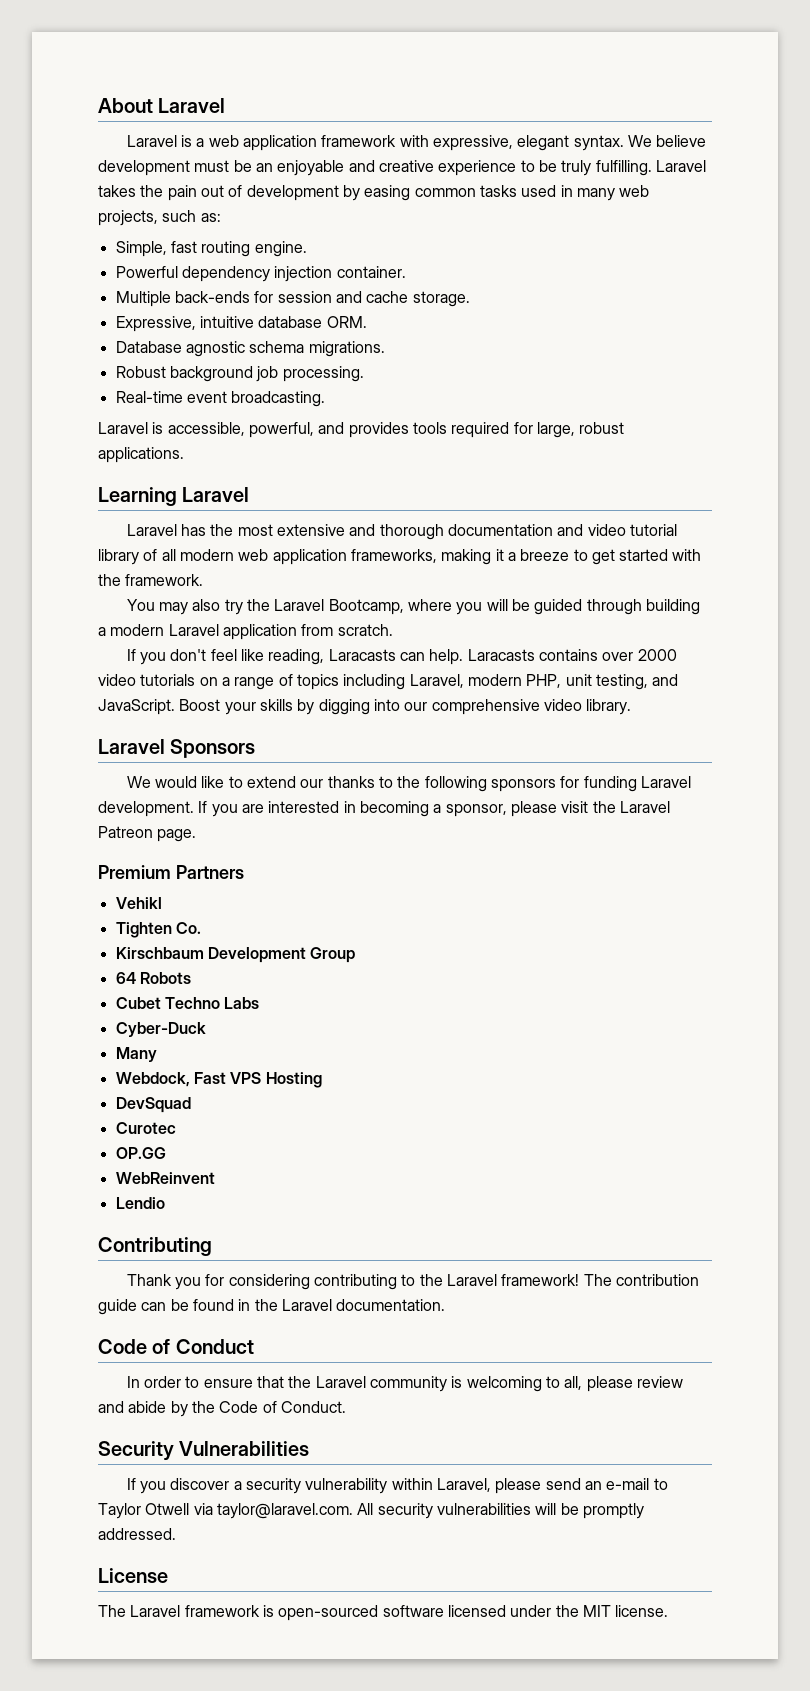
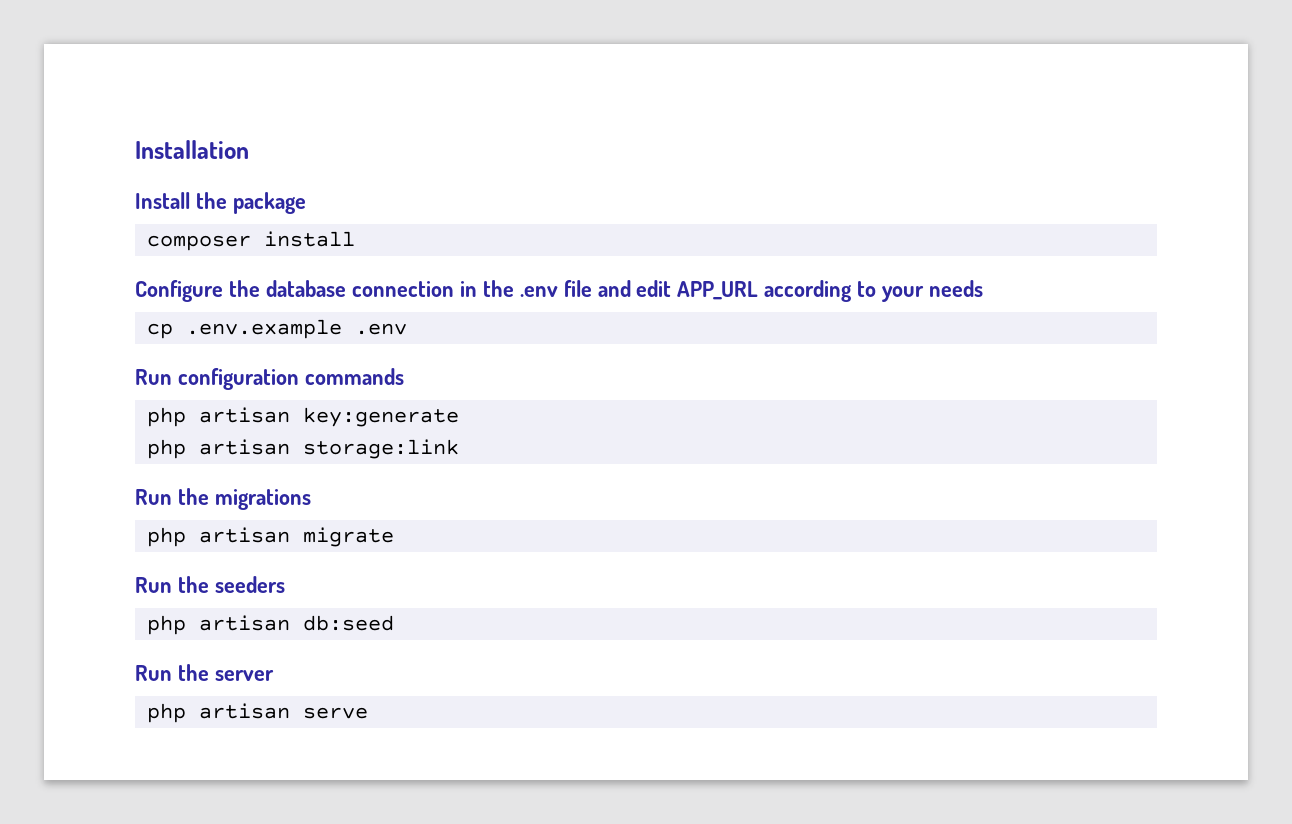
- About Laravel
- Laravel is a web application framework with expressive, elegant syntax. We believe development must be an enjoyable and creative experience to be truly fulfilling. Laravel takes the pain out of development by easing common tasks used in many web projects, such as:
- Simple, fast routing engine.
- Powerful dependency injection container.
- Multiple back-ends for session and cache storage.
- Expressive, intuitive database ORM.
- Database agnostic schema migrations.
- Robust background job processing.
- Real-time event broadcasting.
- Laravel is accessible, powerful, and provides tools required for large, robust applications.
- Learning Laravel
- Laravel has the most extensive and thorough documentation and video tutorial library of all modern web application frameworks, making it a breeze to get started with the framework.
- You may also try the Laravel Bootcamp, where you will be guided through building a modern Laravel application from scratch.
- If you don't feel like reading, Laracasts can help. Laracasts contains over 2000 video tutorials on a range of topics including Laravel, modern PHP, unit testing, and JavaScript. Boost your skills by digging into our comprehensive video library.
- Laravel Sponsors
- We would like to extend our thanks to the following sponsors for funding Laravel development. If you are interested in becoming a sponsor, please visit the Laravel Patreon page.
- Premium Partners
- Vehikl
- Tighten Co.
- Kirschbaum Development Group
- 64 Robots
- Cubet Techno Labs
- Cyber-Duck
- Many
- Webdock, Fast VPS Hosting
- DevSquad
- Curotec
- OP.GG
- WebReinvent
- Lendio
- Contributing
- Thank you for considering contributing to the Laravel framework! The contribution guide can be found in the Laravel documentation.
- Code of Conduct
- In order to ensure that the Laravel community is welcoming to all, please review and abide by the Code of Conduct.
- Security Vulnerabilities
- If you discover a security vulnerability within Laravel, please send an e-mail to Taylor Otwell via taylor@laravel.com. All security vulnerabilities will be promptly addressed.
- License
- The Laravel framework is open-sourced software licensed under the MIT license.
+ Installation
+ Install the package
+ composer install
+ Configure the database connection in the .env file and edit APP_URL according to your needs
+ cp .env.example .env
+ Run configuration commands
+ php artisan key:generate
+ php artisan storage:link
+ Run the migrations
+ php artisan migrate
+ Run the seeders
+ php artisan db:seed
+ Run the server
+ php artisan serve

